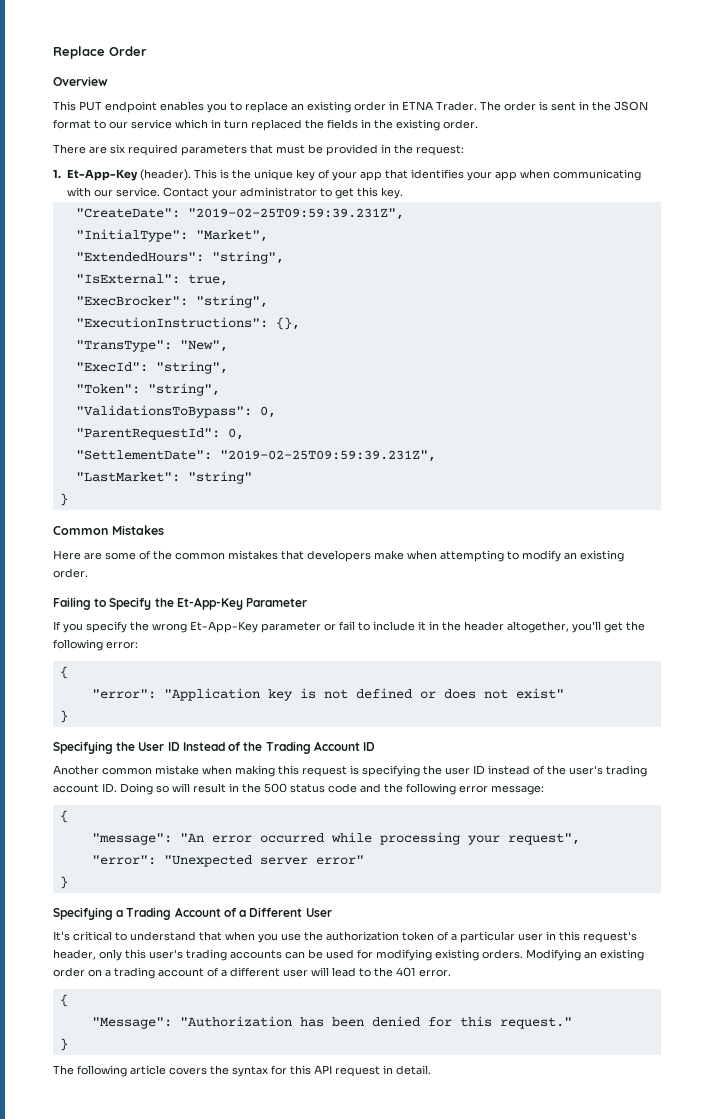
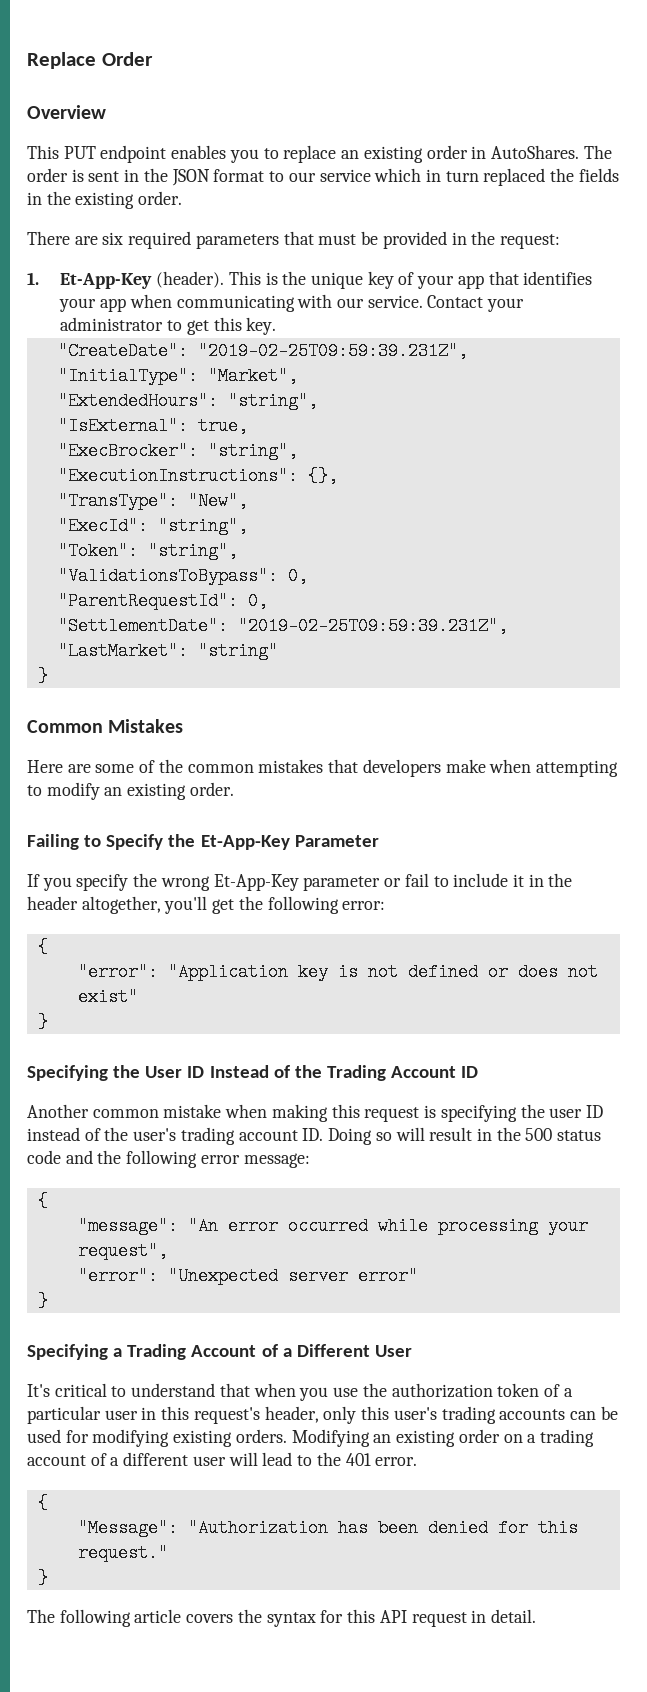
- This PUT endpoint enables you to replace an existing order in ETNA Trader.
+ This PUT endpoint enables you to replace an existing order in AutoShares.

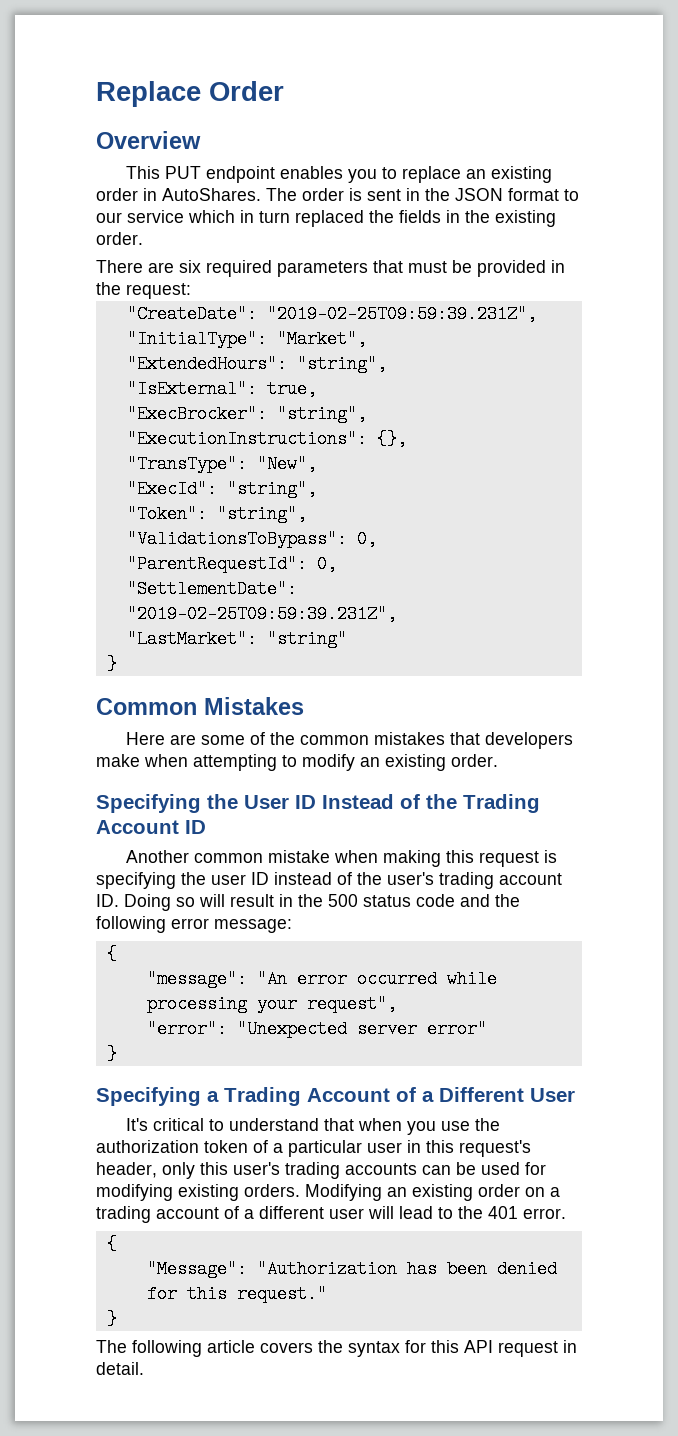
- 1. Et-App-Key (header). This is the unique key of your app that identifies your app when communicating with our service. Contact your administrator to get this key.
- Failing to Specify the Et-App-Key Parameter
- If you specify the wrong Et-App-Key parameter or fail to include it in the header altogether, you'll get the following error:
- {
- "error": "Application key is not defined or does not exist"
- }

